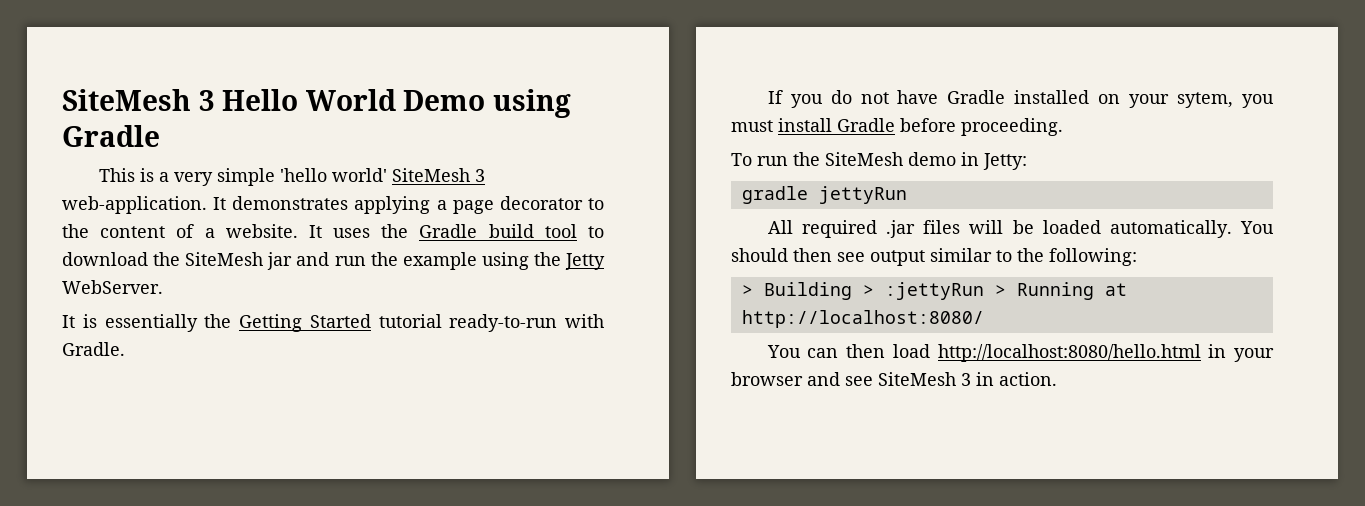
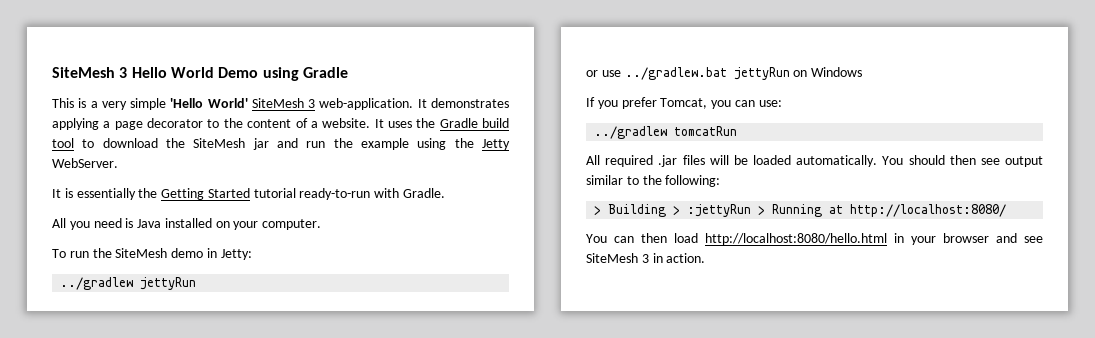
- This is a very simple 'hello world' SiteMesh 3 web-application.
+ This is a very simple 'Hello World' SiteMesh 3 web-application.
- If you do not have Gradle installed on your sytem, you must install Gradle before proceeding.
+ All you need is Java installed on your computer.
- gradle jettyRun
+ ../gradlew jettyRun
+ or use ../gradlew.bat jettyRun on Windows
+ If you prefer Tomcat, you can use:
+ ../gradlew tomcatRun

